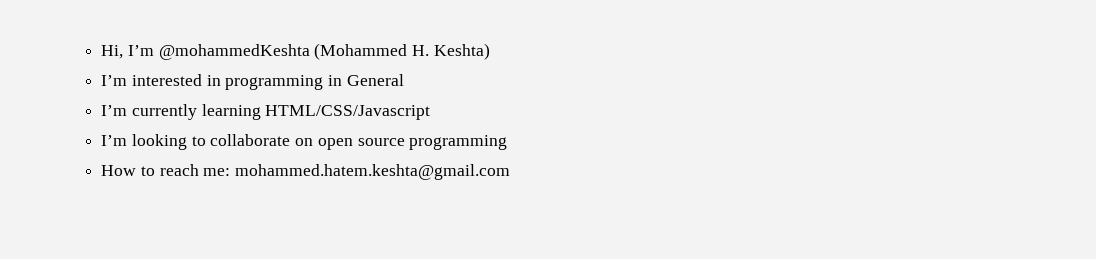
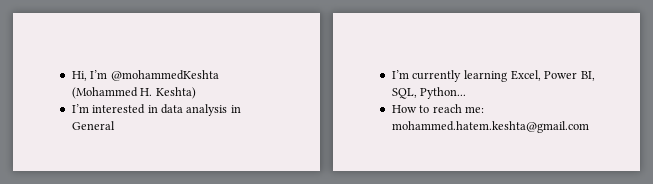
- I’m interested in programming in General
+ I’m interested in data analysis in General
- I’m currently learning HTML/CSS/Javascript
- I’m looking to collaborate on open source programming
+ I’m currently learning Excel, Power BI, SQL, Python...

